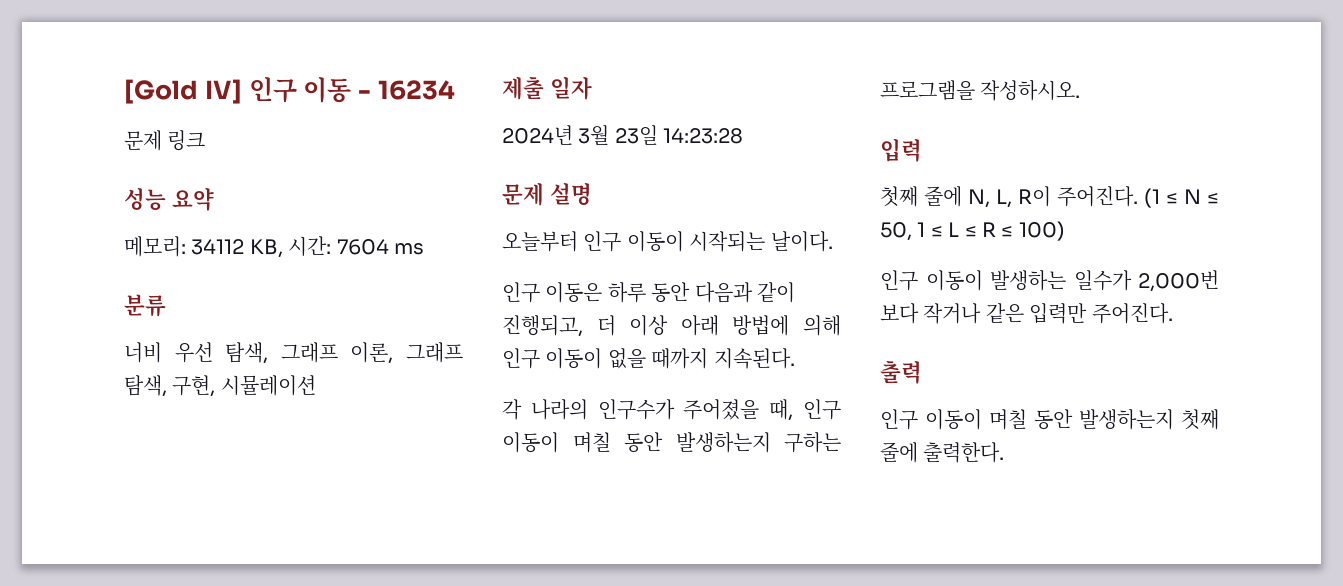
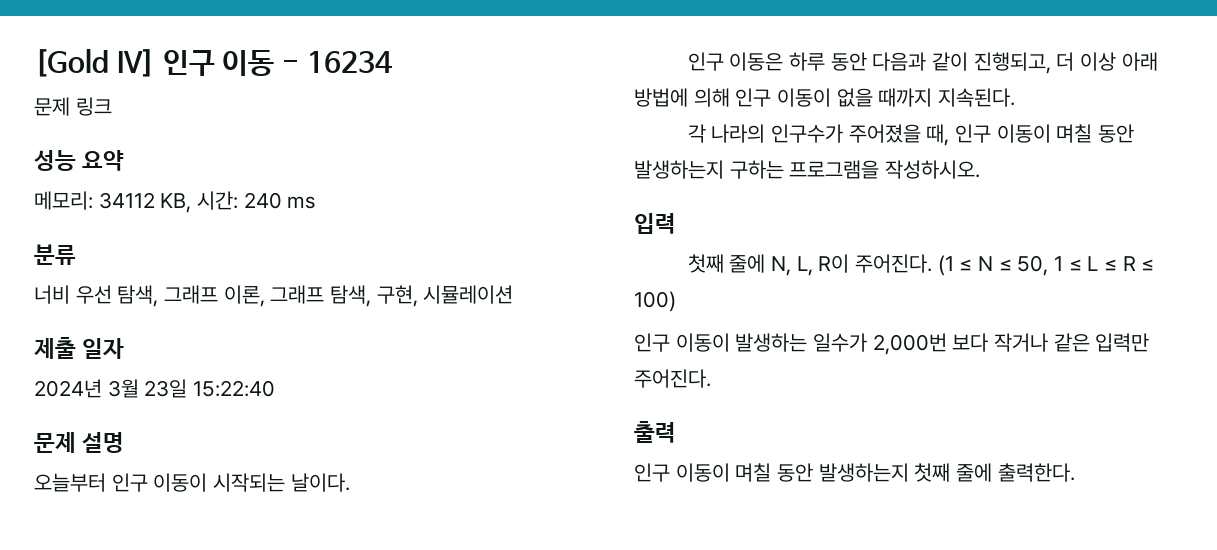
- 메모리: 34112 KB, 시간: 7604 ms
+ 메모리: 34112 KB, 시간: 240 ms
- 2024년 3월 23일 14:23:28
+ 2024년 3월 23일 15:22:40

